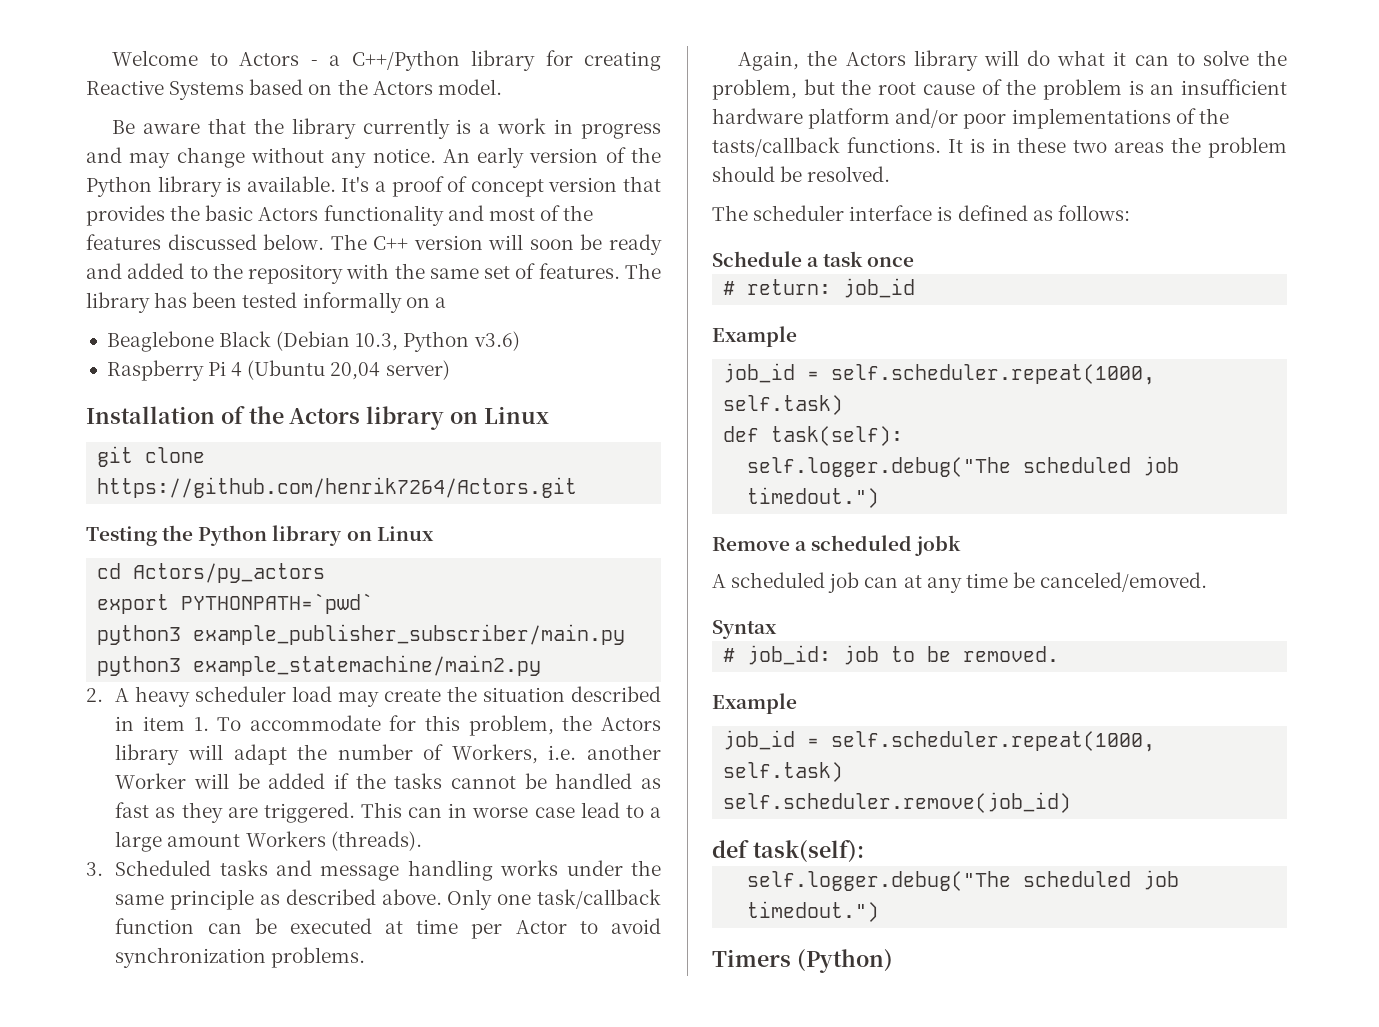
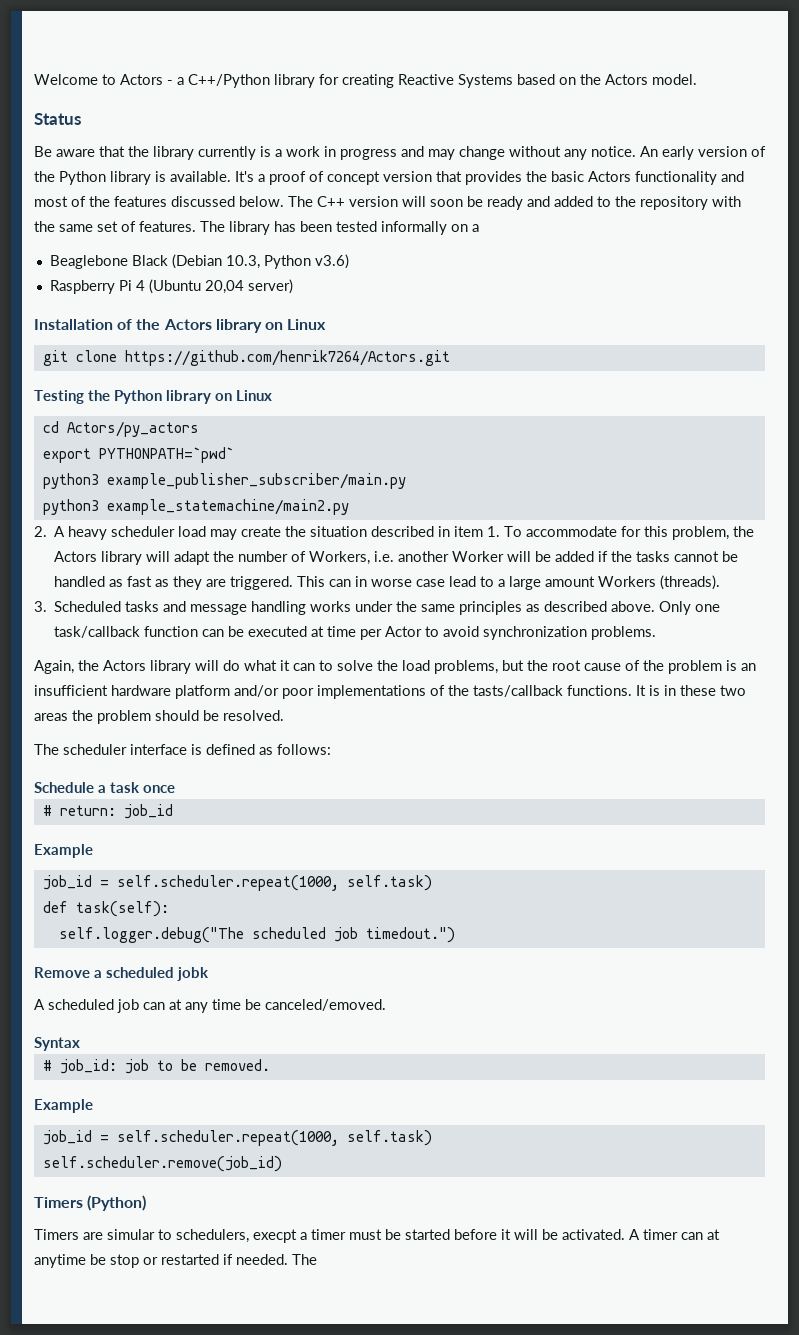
+ Status
- 3. Scheduled tasks and message handling works under the same principle as described above.
+ 3. Scheduled tasks and message handling works under the same principles as described above.
- Again, the Actors library will do what it can to solve the problem, but the root cause of the problem is an insufficient hardware platform and/or poor implementations of the tasts/callback functions.
+ Again, the Actors library will do what it can to solve the load problems, but the root cause of the problem is an insufficient hardware platform and/or poor implementations of the tasts/callback functions.
  self.scheduler.remove(job_id)
- def task(self):
- self.logger.debug("The scheduled job timedout.")
  Timers (Python)
+ Timers are simular to schedulers, execpt a timer must be started before it will be activated. A timer can at anytime be stop or restarted if needed. The

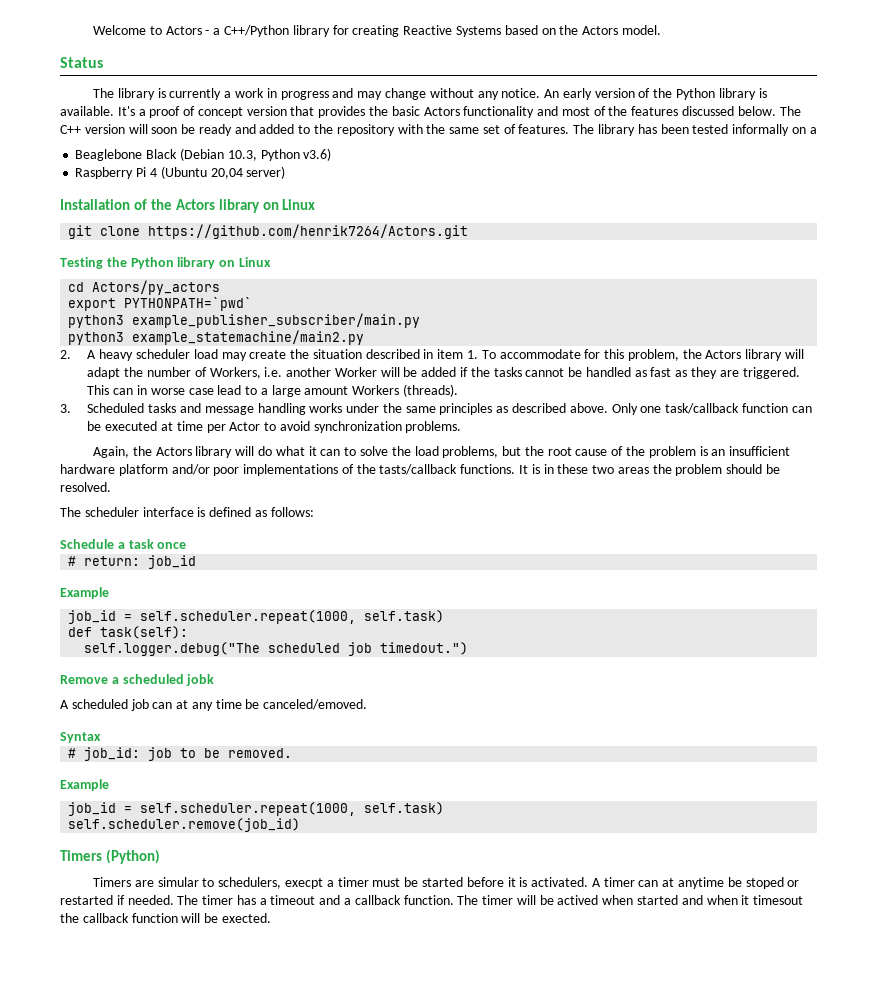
- Be aware that the library currently is a work in progress and may change without any notice.
+ The library is currently a work in progress and may change without any notice.
- Timers are simular to schedulers, execpt a timer must be started before it will be activated.
+ Timers are simular to schedulers, execpt a timer must be started before it is activated.
- A timer can at anytime be stop or restarted if needed. The
+ A timer can at anytime be stoped or restarted if needed. The timer has a timeout and a callback function. The timer will be actived when started and when it timesout the callback function will be exected.

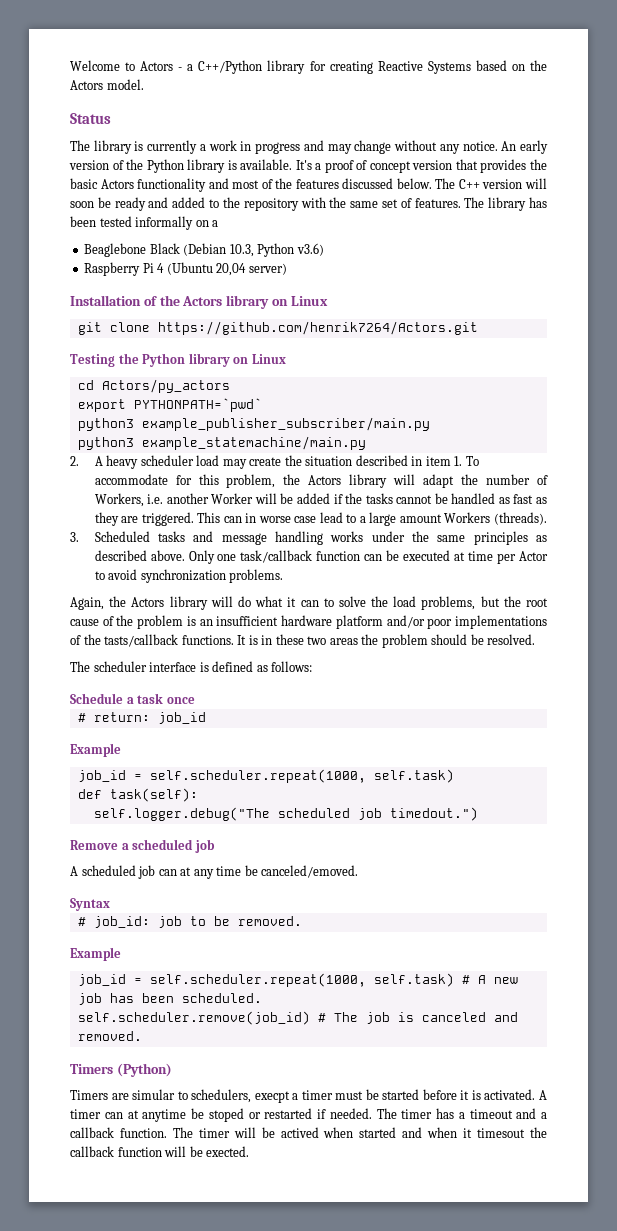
- python3 example_statemachine/main2.py
+ python3 example_statemachine/main.py
- Remove a scheduled jobk
+ Remove a scheduled job
  # job_id: job to be removed.
  Example
- job_id = self.scheduler.repeat(1000, self.task)
- self.scheduler.remove(job_id)
+ job_id = self.scheduler.repeat(1000, self.task) # A new job has been scheduled.
+ self.scheduler.remove(job_id) # The job is canceled and removed.

